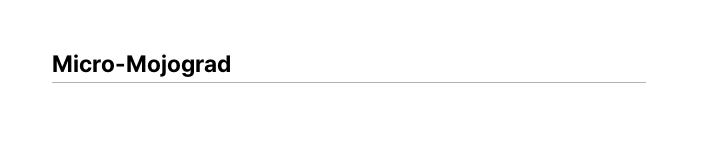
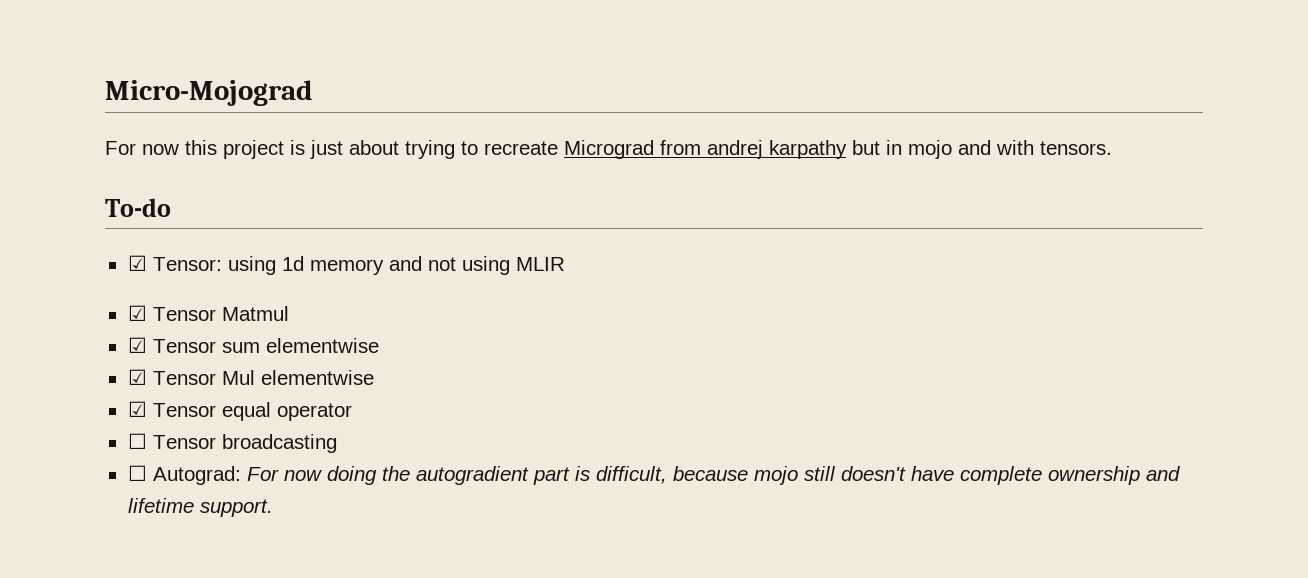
+ For now this project is just about trying to recreate Micrograd from andrej karpathy but in mojo and with tensors.
+ To-do
+ ☑ Tensor: using 1d memory and not using MLIR
+ ☑ Tensor Matmul
+ ☑ Tensor sum elementwise
+ ☑ Tensor Mul elementwise
+ ☑ Tensor equal operator
+ ☐ Tensor broadcasting
+ ☐ Autograd: For now doing the autogradient part is difficult, because mojo still doesn't have complete ownership and lifetime support.

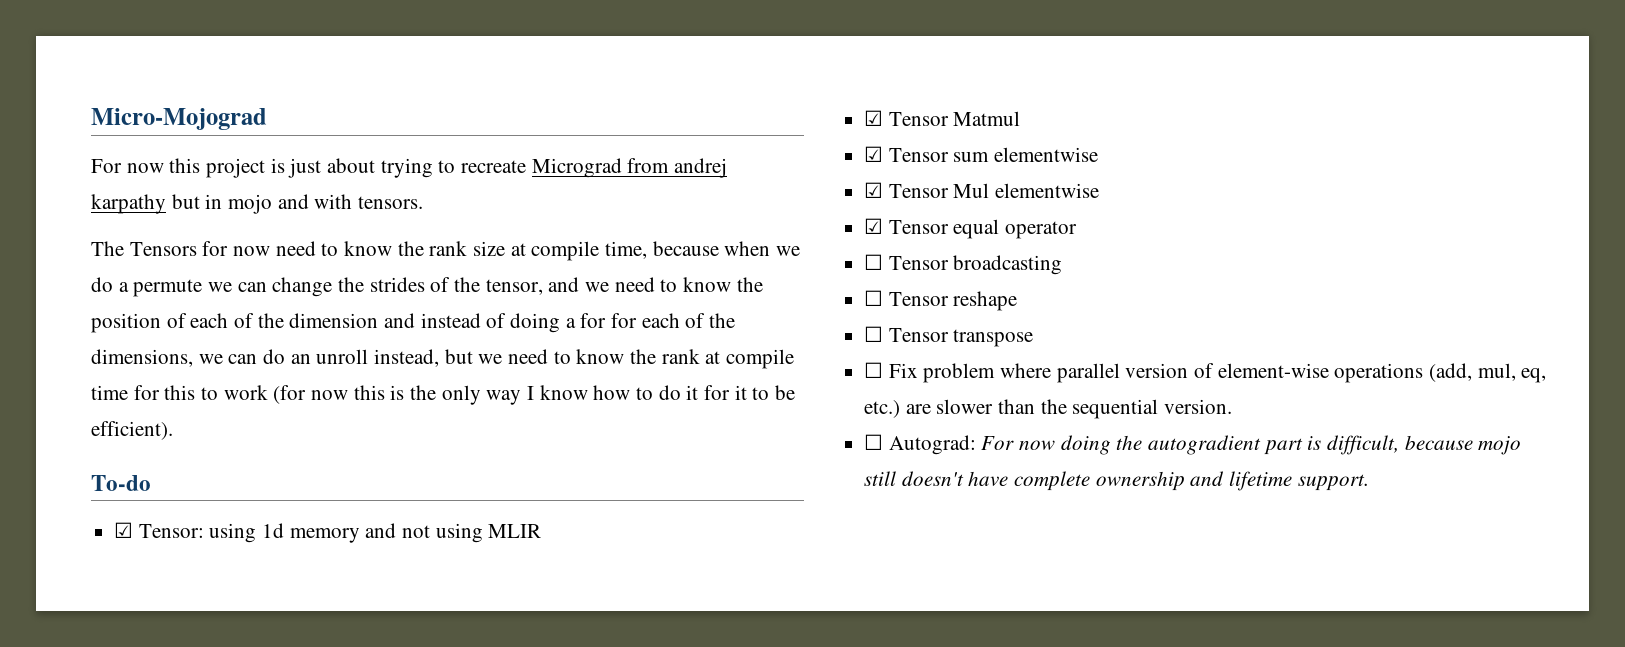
+ The Tensors for now need to know the rank size at compile time, because when we do a permute we can change the strides of the tensor, and we need to know the position of each of the dimension and instead of doing a for for each of the dimensions, we can do an unroll instead, but we need to know the rank at compile time for this to work (for now this is the only way I know how to do it for it to be efficient).
+ ☐ Tensor reshape
+ ☐ Tensor transpose
+ ☐ Fix problem where parallel version of element-wise operations (add, mul, eq, etc.) are slower than the sequential version.

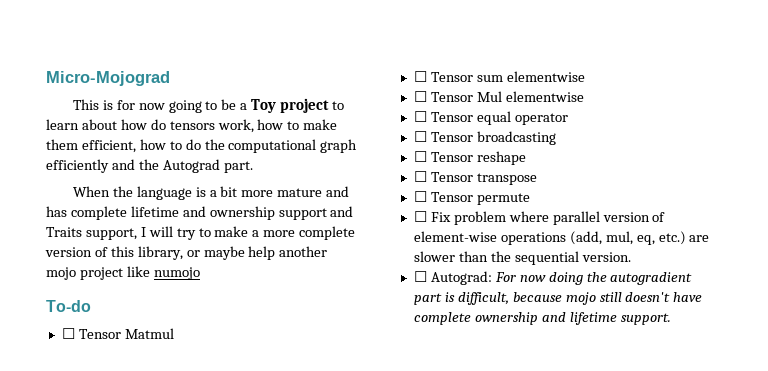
- For now this project is just about trying to recreate Micrograd from andrej karpathy but in mojo and with tensors.
- The Tensors for now need to know the rank size at compile time, because when we do a permute we can change the strides of the tensor, and we need to know the position of each of the dimension and instead of doing a for for each of the dimensions, we can do an unroll instead, but we need to know the rank at compile time for this to work (for now this is the only way I know how to do it for it to be efficient).
+ This is for now going to be a Toy project to learn about how do tensors work, how to make them efficient, how to do the computational graph efficiently and the Autograd part.
+ When the language is a bit more mature and has complete lifetime and ownership support and Traits support, I will try to make a more complete version of this library, or maybe help another mojo project like numojo
  To-do
- ☑ Tensor: using 1d memory and not using MLIR
- ☑ Tensor Matmul
+ ☐ Tensor Matmul
- ☑ Tensor sum elementwise
+ ☐ Tensor sum elementwise
- ☑ Tensor Mul elementwise
+ ☐ Tensor Mul elementwise
- ☑ Tensor equal operator
+ ☐ Tensor equal operator
+ ☐ Tensor permute

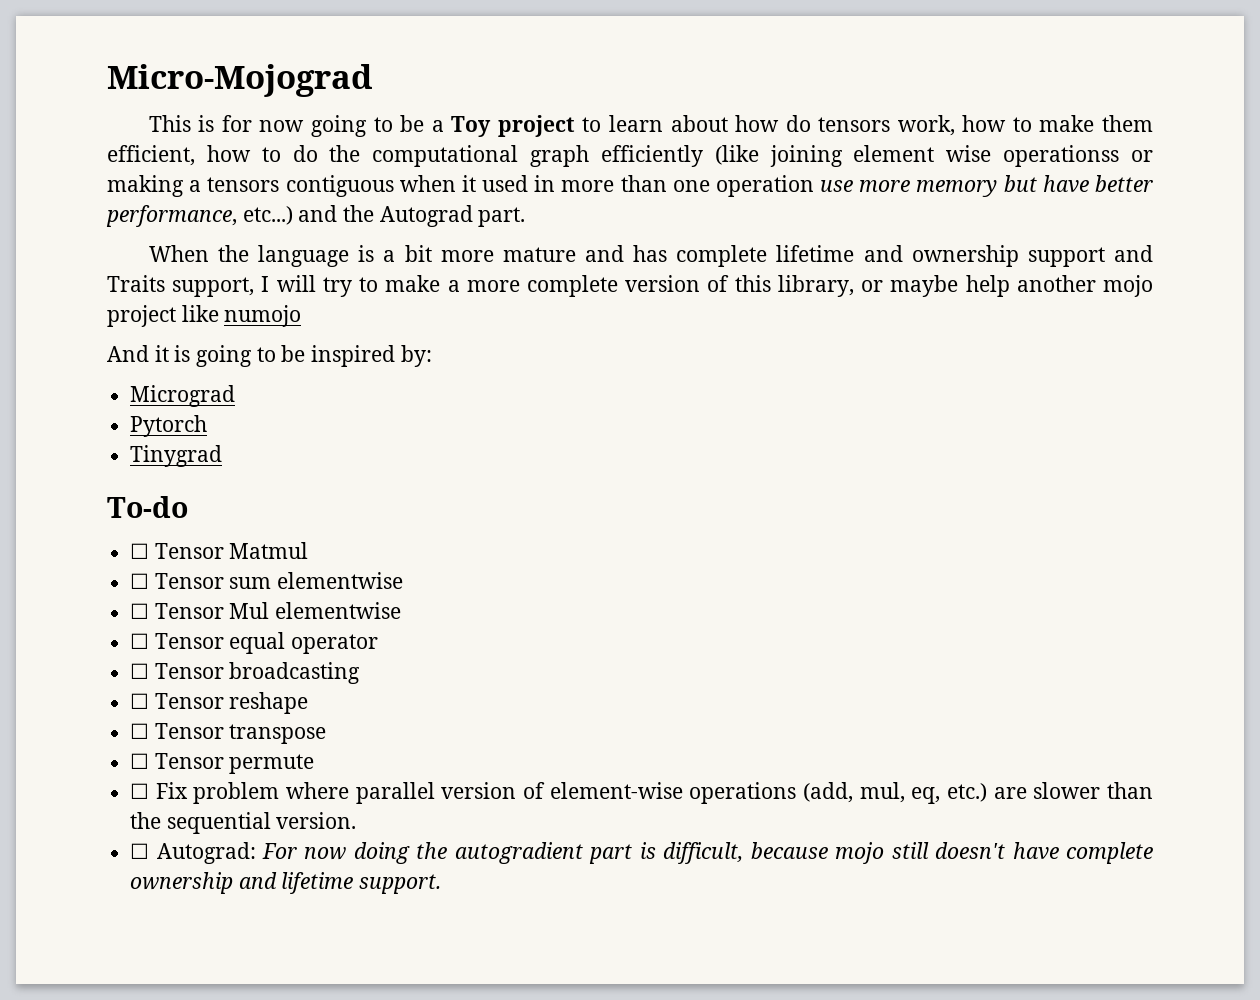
- This is for now going to be a Toy project to learn about how do tensors work, how to make them efficient, how to do the computational graph efficiently and the Autograd part.
+ This is for now going to be a Toy project to learn about how do tensors work, how to make them efficient, how to do the computational graph efficiently (like joining element wise operationss or making a tensors contiguous when it used in more than one operation use more memory but have better performance, etc...) and the Autograd part.
+ And it is going to be inspired by:
+ Micrograd
+ Pytorch
+ Tinygrad

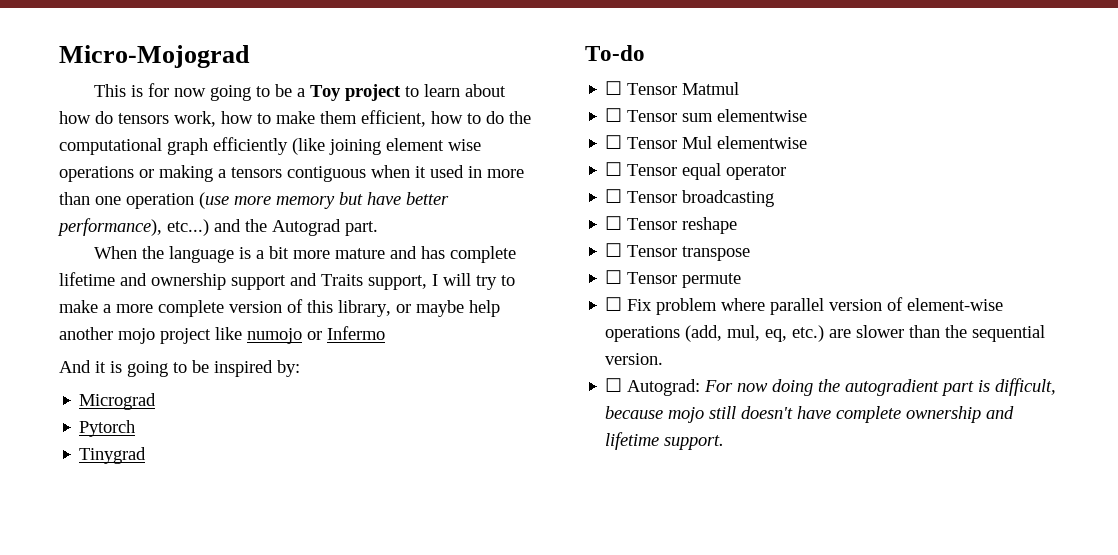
- This is for now going to be a Toy project to learn about how do tensors work, how to make them efficient, how to do the computational graph efficiently (like joining element wise operationss or making a tensors contiguous when it used in more than one operation use more memory but have better performance, etc...) and the Autograd part.
+ This is for now going to be a Toy project to learn about how do tensors work, how to make them efficient, how to do the computational graph efficiently (like joining element wise operations or making a tensors contiguous when it used in more than one operation (use more memory but have better performance), etc...) and the Autograd part.
- When the language is a bit more mature and has complete lifetime and ownership support and Traits support, I will try to make a more complete version of this library, or maybe help another mojo project like numojo
+ When the language is a bit more mature and has complete lifetime and ownership support and Traits support, I will try to make a more complete version of this library, or maybe help another mojo project like numojo or Infermo

